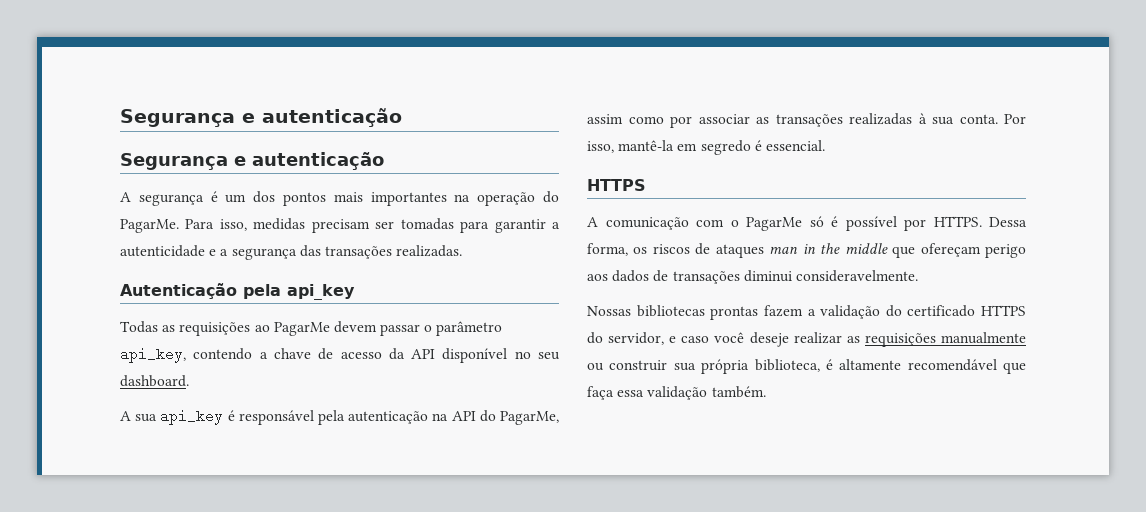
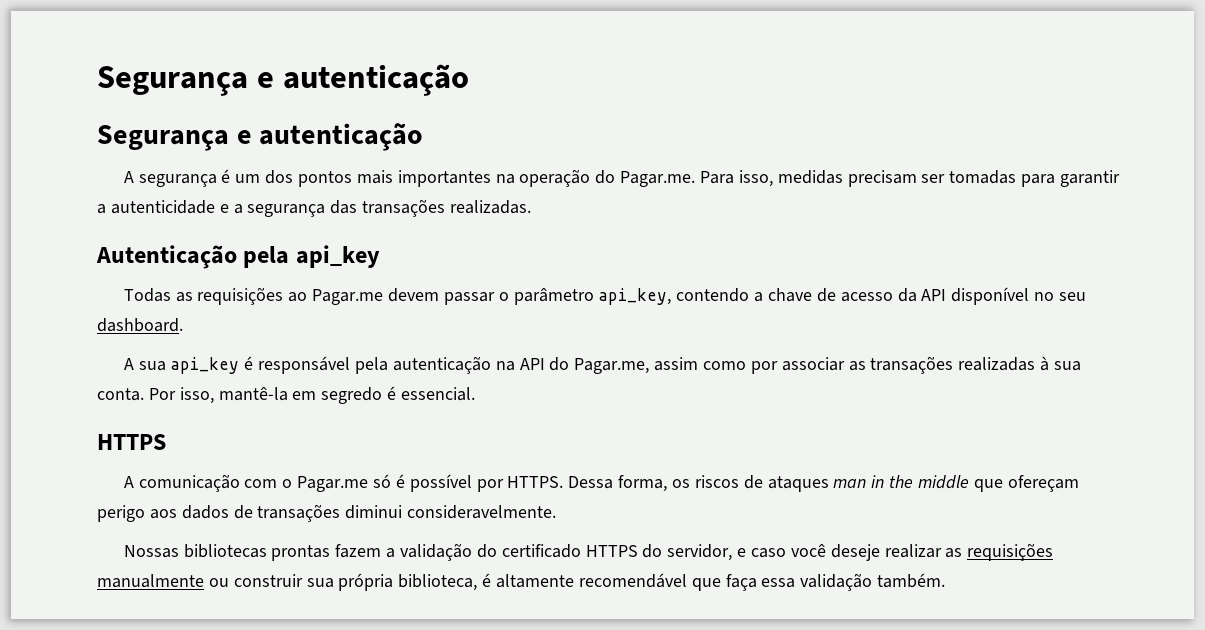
- A segurança é um dos pontos mais importantes na operação do PagarMe. Para isso, medidas precisam ser tomadas para garantir a autenticidade e a segurança das transações realizadas.
+ A segurança é um dos pontos mais importantes na operação do Pagar.me. Para isso, medidas precisam ser tomadas para garantir a autenticidade e a segurança das transações realizadas.
- Todas as requisições ao PagarMe devem passar o parâmetro api_key, contendo a chave de acesso da API disponível no seu dashboard.
+ Todas as requisições ao Pagar.me devem passar o parâmetro api_key, contendo a chave de acesso da API disponível no seu dashboard.
- A sua api_key é responsável pela autenticação na API do PagarMe, assim como por associar as transações realizadas à sua conta.
+ A sua api_key é responsável pela autenticação na API do Pagar.me, assim como por associar as transações realizadas à sua conta.
- A comunicação com o PagarMe só é possível por HTTPS.
+ A comunicação com o Pagar.me só é possível por HTTPS.

